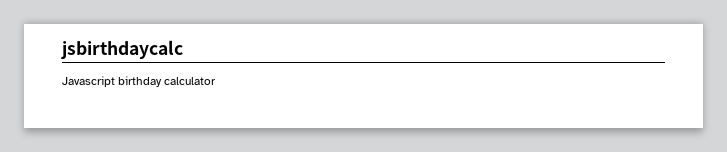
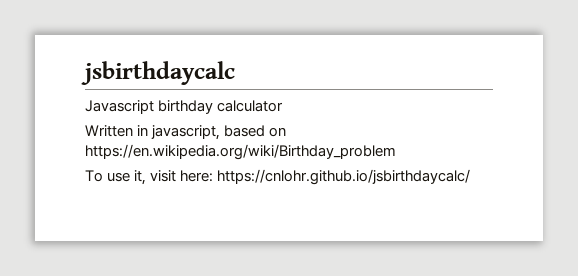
+ Written in javascript, based on https://en.wikipedia.org/wiki/Birthday_problem
+ To use it, visit here: https://cnlohr.github.io/jsbirthdaycalc/

